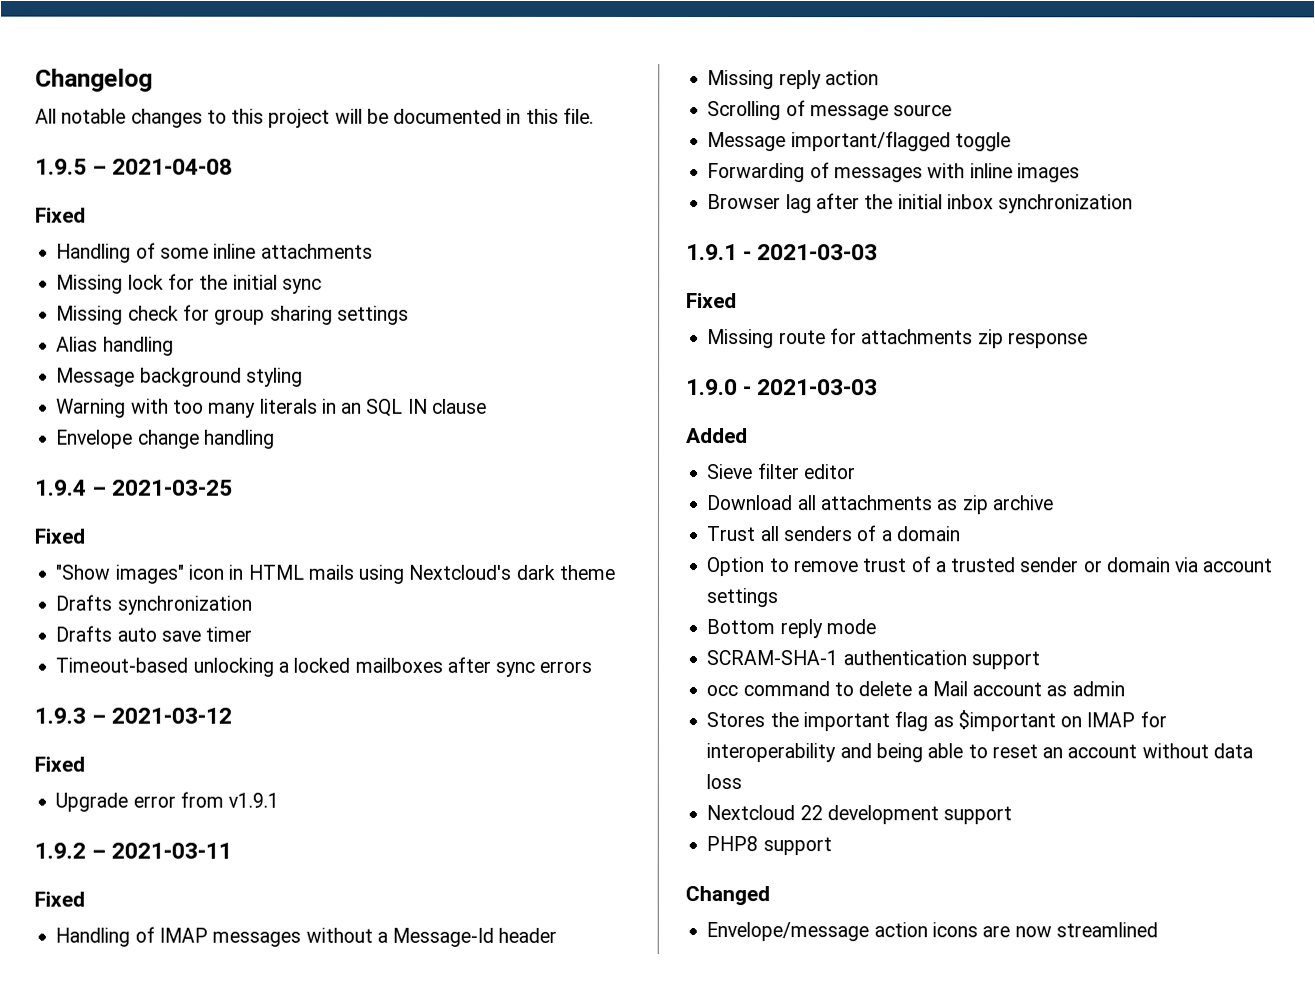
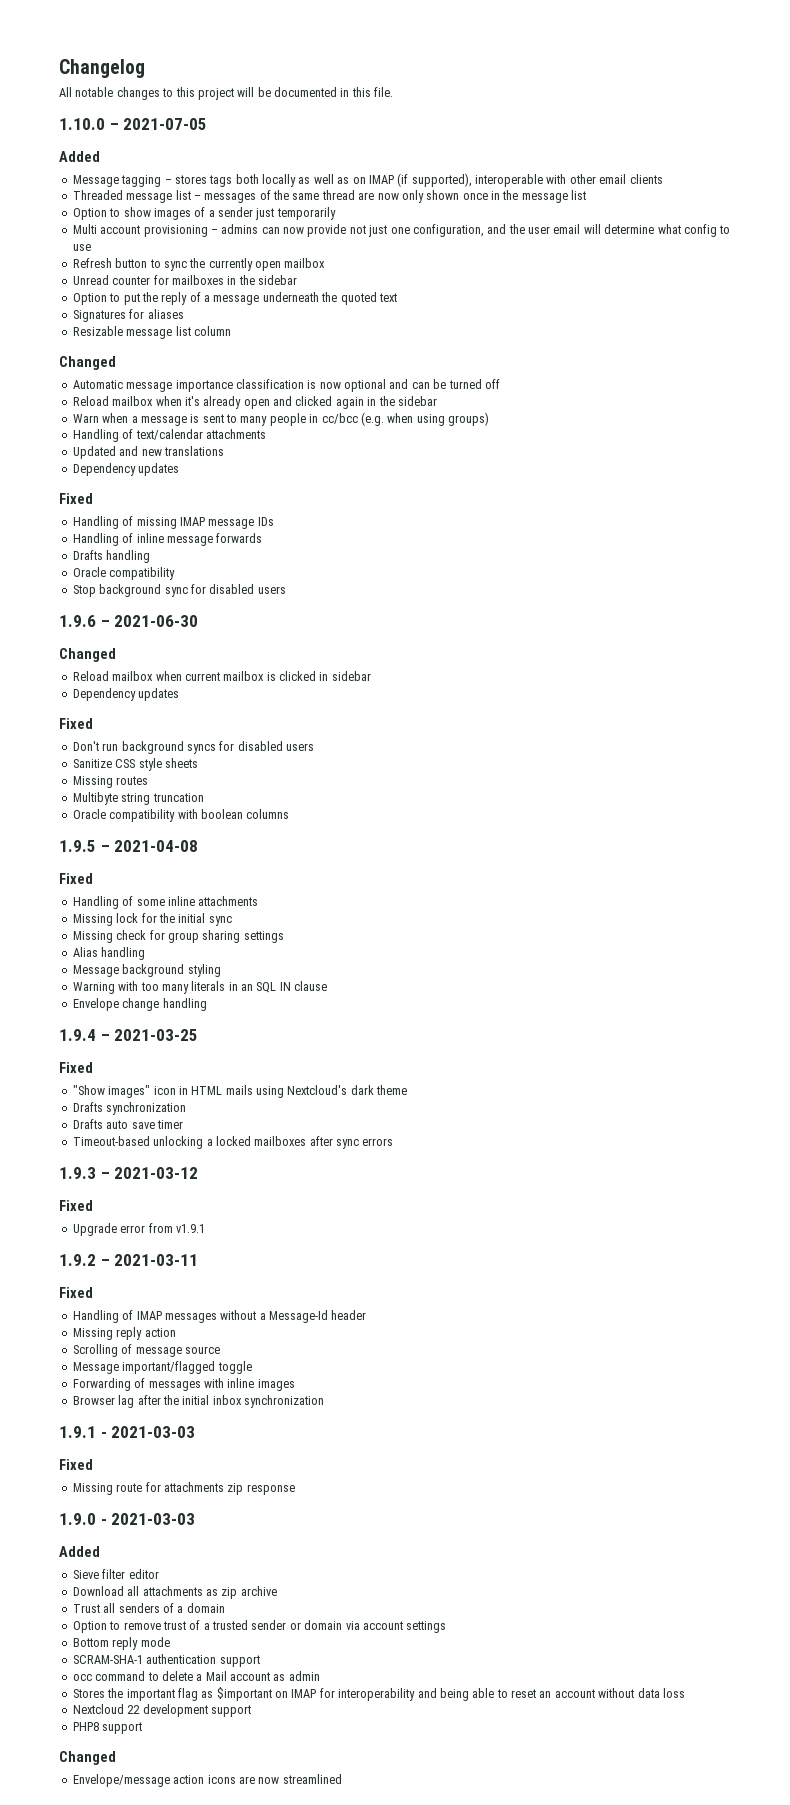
+ 1.10.0 – 2021-07-05
+ Added
+ Message tagging – stores tags both locally as well as on IMAP (if supported), interoperable with other email clients
+ Threaded message list – messages of the same thread are now only shown once in the message list
+ Option to show images of a sender just temporarily
+ Multi account provisioning – admins can now provide not just one configuration, and the user email will determine what config to use
+ Refresh button to sync the currently open mailbox
+ Unread counter for mailboxes in the sidebar
+ Option to put the reply of a message underneath the quoted text
+ Signatures for aliases
+ Resizable message list column
+ Changed
+ Automatic message importance classification is now optional and can be turned off
+ Reload mailbox when it's already open and clicked again in the sidebar
+ Warn when a message is sent to many people in cc/bcc (e.g. when using groups)
+ Handling of text/calendar attachments
+ Updated and new translations
+ Dependency updates
+ Fixed
+ Handling of missing IMAP message IDs
+ Handling of inline message forwards
+ Drafts handling
+ Oracle compatibility
+ Stop background sync for disabled users
+ 1.9.6 – 2021-06-30
+ Changed
+ Reload mailbox when current mailbox is clicked in sidebar
+ Dependency updates
+ Fixed
+ Don't run background syncs for disabled users
+ Sanitize CSS style sheets
+ Missing routes
+ Multibyte string truncation
+ Oracle compatibility with boolean columns

